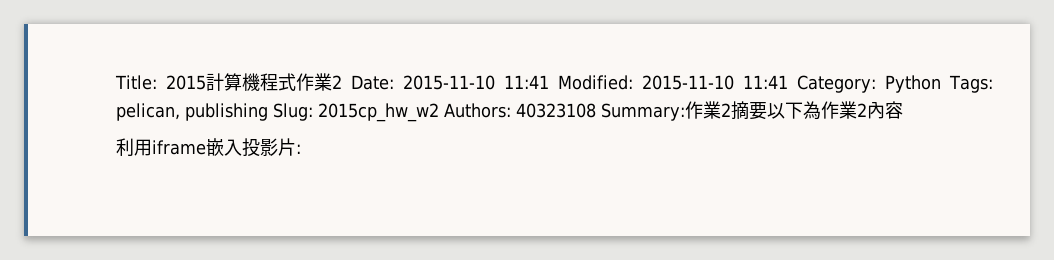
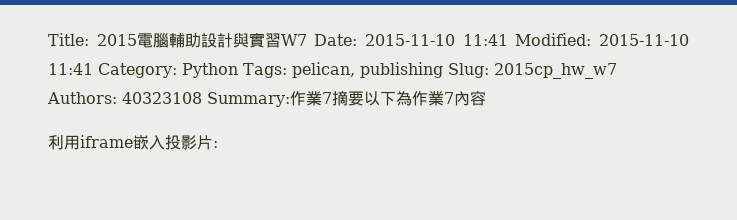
- Title: 2015計算機程式作業2 Date: 2015-11-10 11:41 Modified: 2015-11-10 11:41 Category: Python Tags: pelican, publishing Slug: 2015cp_hw_w2 Authors: 40323108 Summary:作業2摘要以下為作業2內容
+ Title: 2015電腦輔助設計與實習W7 Date: 2015-11-10 11:41 Modified: 2015-11-10 11:41 Category: Python Tags: pelican, publishing Slug: 2015cp_hw_w7 Authors: 40323108 Summary:作業7摘要以下為作業7內容

